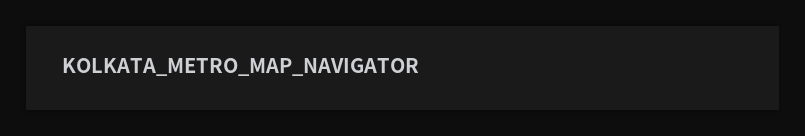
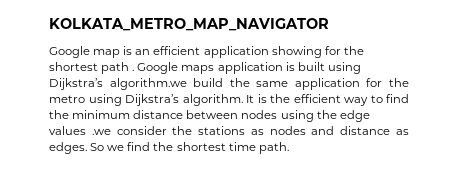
+ Google map is an efficient application showing for the shortest path . Google maps application is built using Dijkstra’s algorithm.we build the same application for the metro using Dijkstra’s algorithm. It is the efficient way to find the minimum distance between nodes using the edge values .we consider the stations as nodes and distance as edges. So we find the shortest time path.

